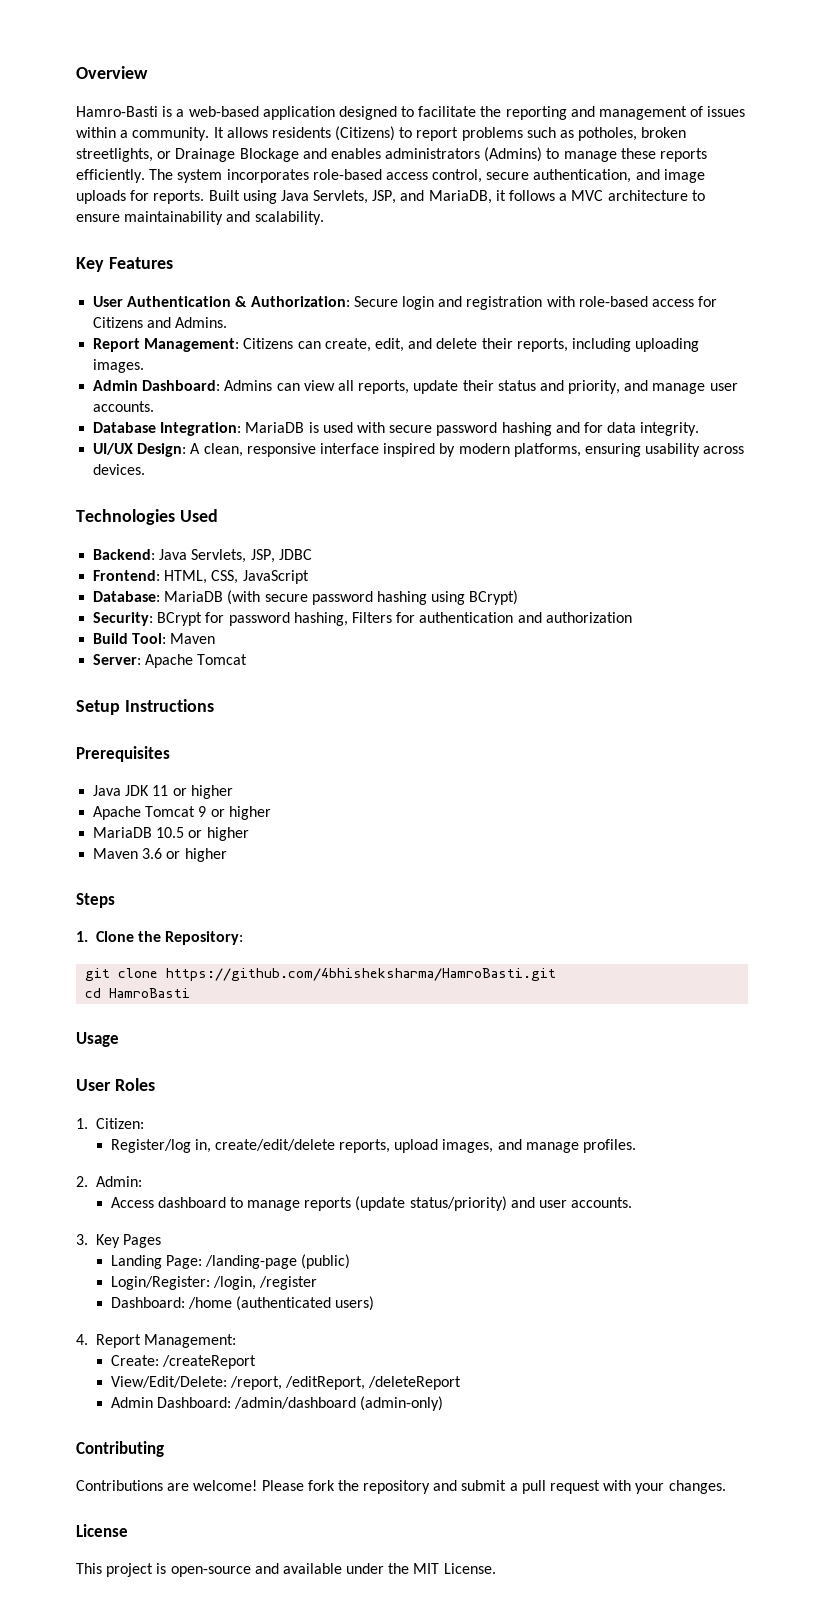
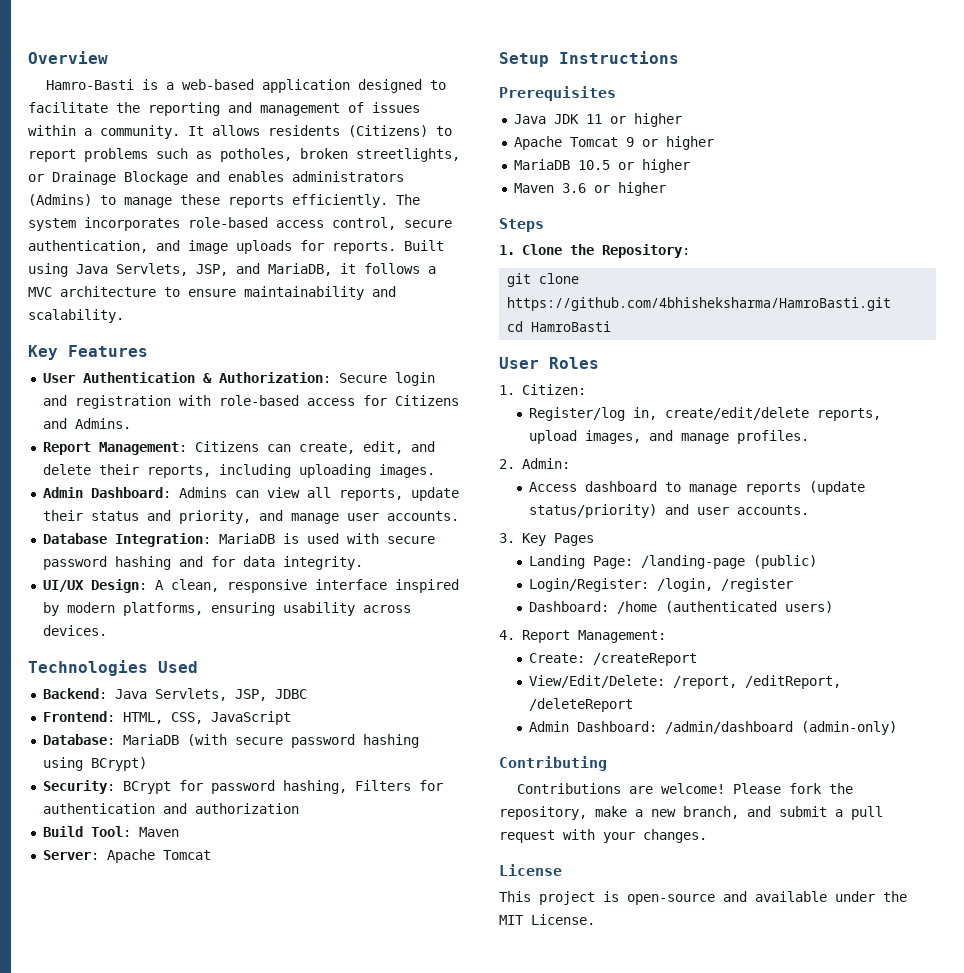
- Usage
- Please fork the repository and submit a pull request with your changes.
+ Please fork the repository, make a new branch, and submit a pull request with your changes.

